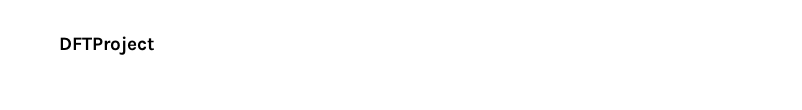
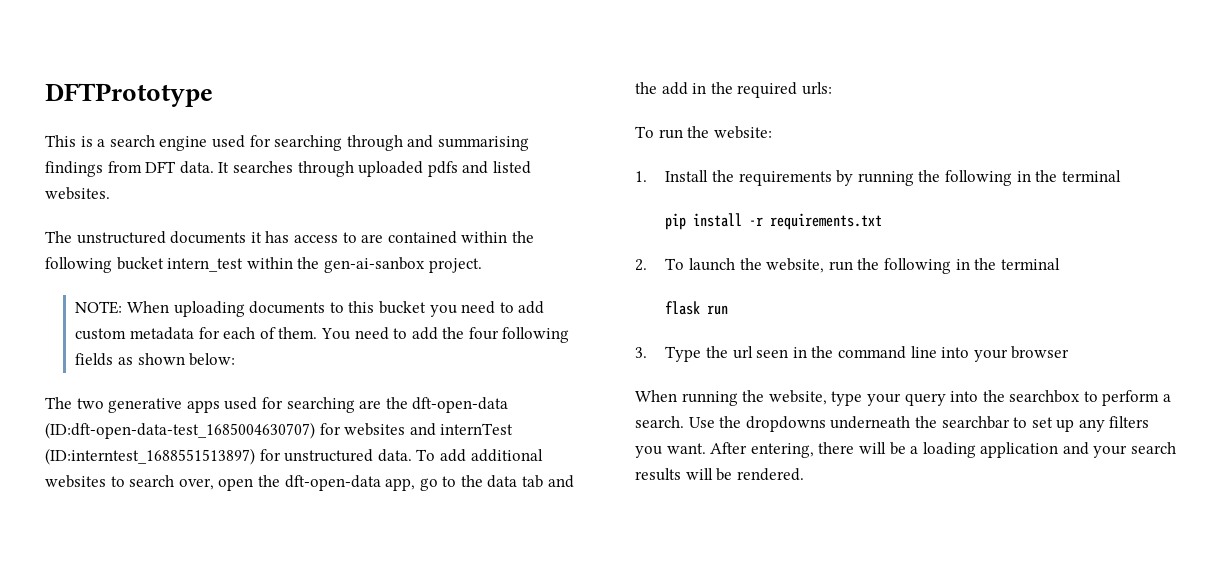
- DFTProject
+ DFTPrototype
+ This is a search engine used for searching through and summarising findings from DFT data. It searches through uploaded pdfs and listed websites.
+ The unstructured documents it has access to are contained within the following bucket intern_test within the gen-ai-sanbox project.
+ NOTE: When uploading documents to this bucket you need to add custom metadata for each of them. You need to add the four following fields as shown below:
+ The two generative apps used for searching are the dft-open-data (ID:dft-open-data-test_1685004630707) for websites and internTest (ID:interntest_1688551513897) for unstructured data. To add additional websites to search over, open the dft-open-data app, go to the data tab and the add in the required urls:
+ To run the website:
+ 1. Install the requirements by running the following in the terminal
+ pip install -r requirements.txt
+ 2. To launch the website, run the following in the terminal
+ flask run
+ 3. Type the url seen in the command line into your browser
+ When running the website, type your query into the searchbox to perform a search. Use the dropdowns underneath the searchbar to set up any filters you want. After entering, there will be a loading application and your search results will be rendered.

